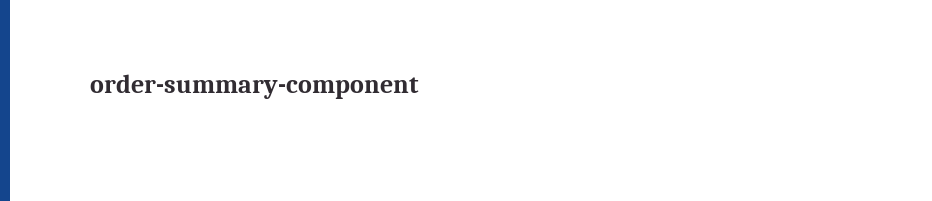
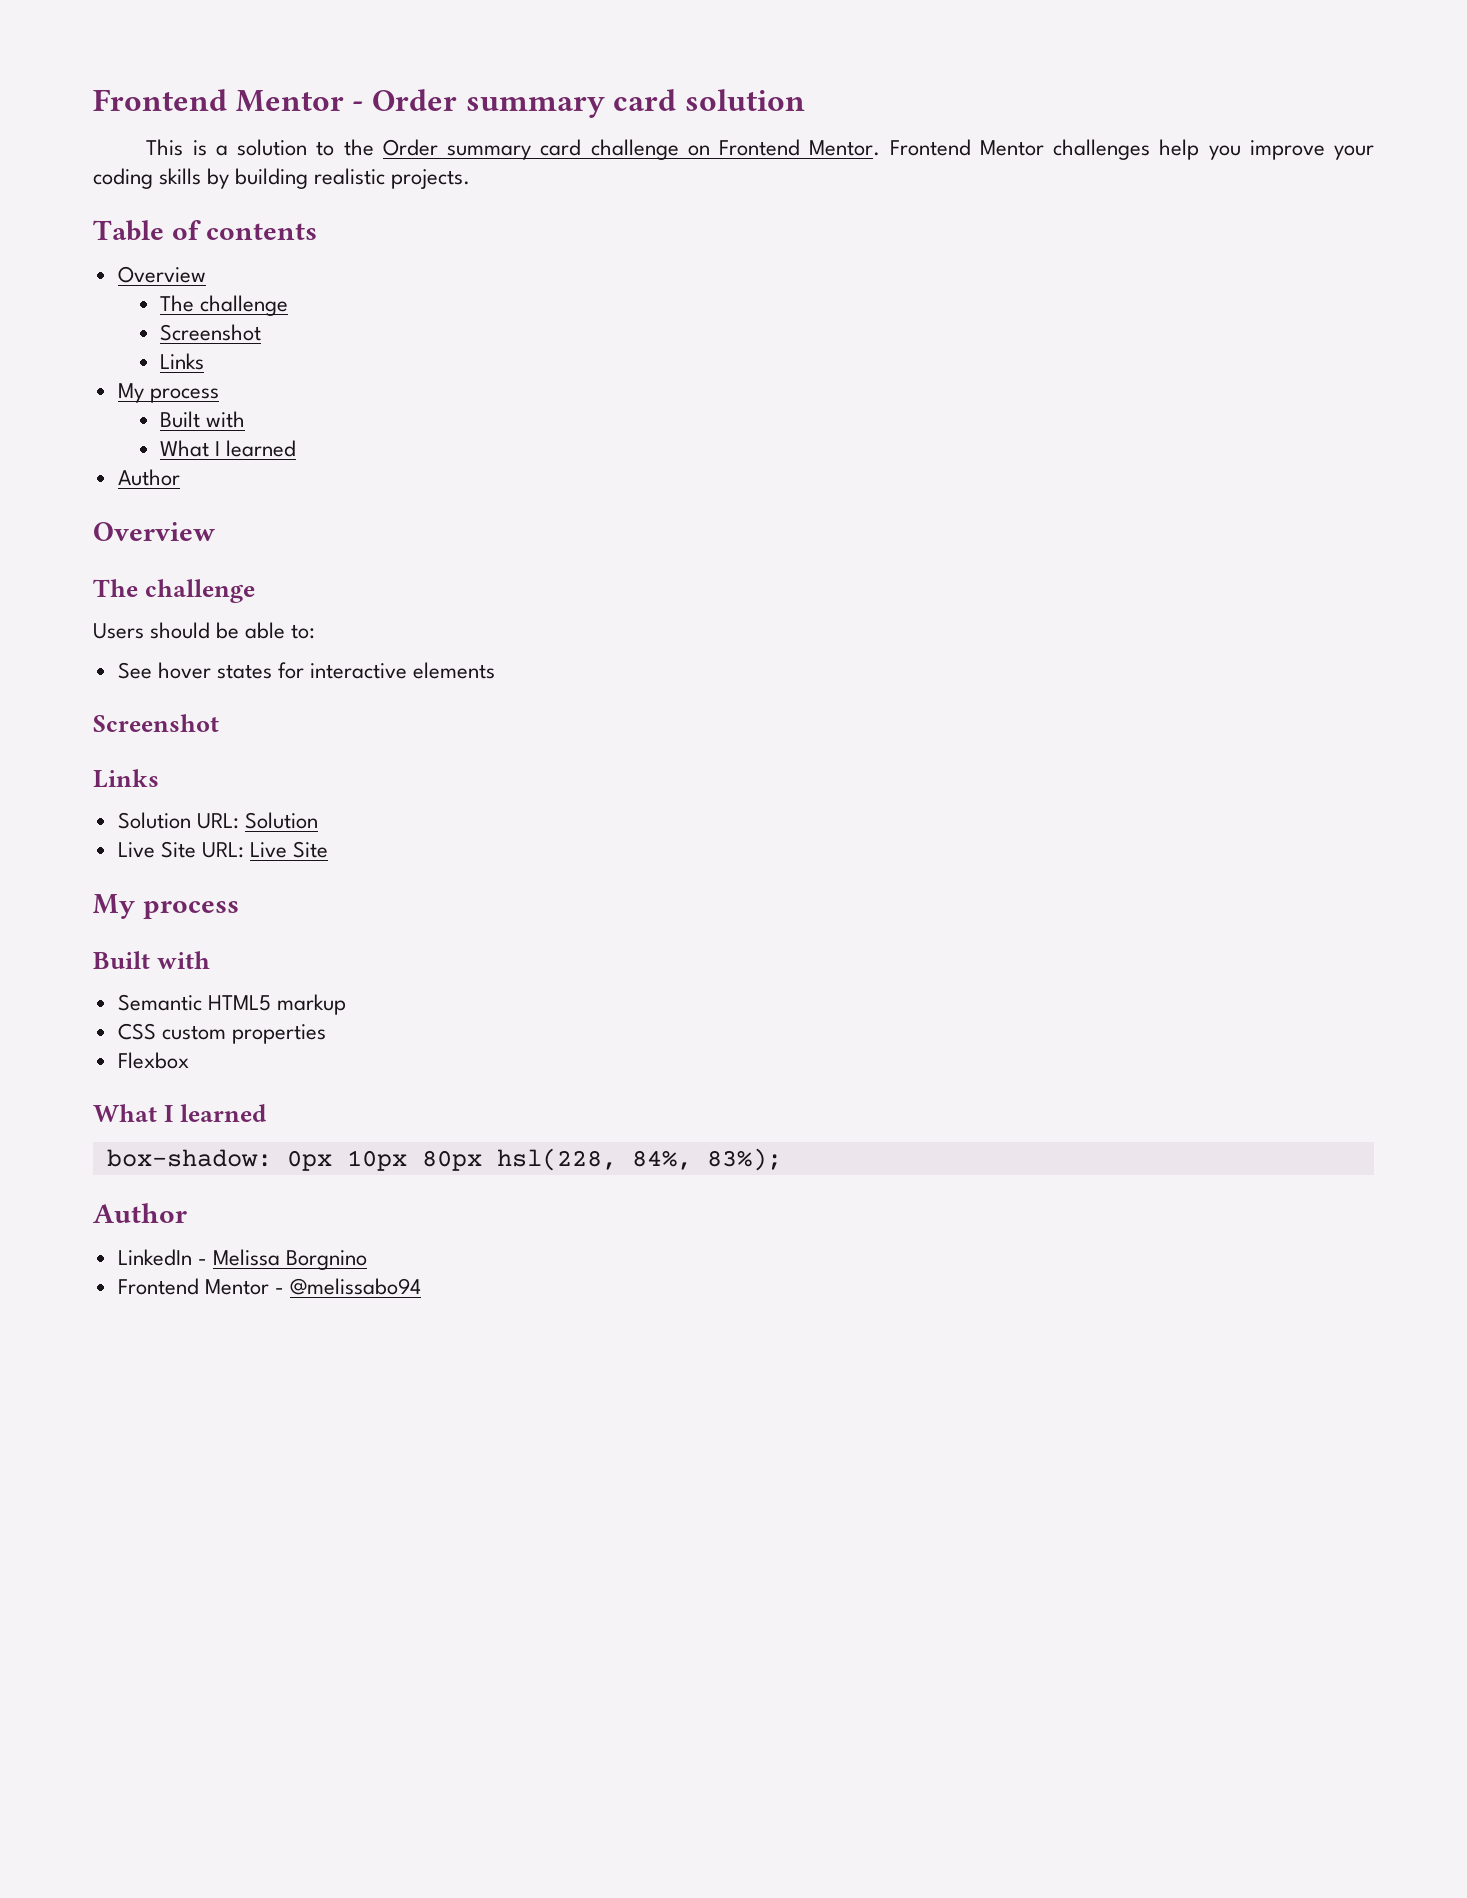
- order-summary-component
+ Frontend Mentor - Order summary card solution
+ This is a solution to the Order summary card challenge on Frontend Mentor. Frontend Mentor challenges help you improve your coding skills by building realistic projects.
+ Table of contents
+ Overview
+ The challenge
+ Screenshot
+ Links
+ My process
+ Built with
+ What I learned
+ Author
+ Overview
+ The challenge
+ Users should be able to:
+ See hover states for interactive elements
+ Screenshot
+ Links
+ Solution URL: Solution
+ Live Site URL: Live Site
+ My process
+ Built with
+ Semantic HTML5 markup
+ CSS custom properties
+ Flexbox
+ What I learned
+ box-shadow: 0px 10px 80px hsl(228, 84%, 83%);
+ Author
+ LinkedIn - Melissa Borgnino
+ Frontend Mentor - @melissabo94

